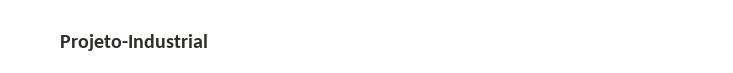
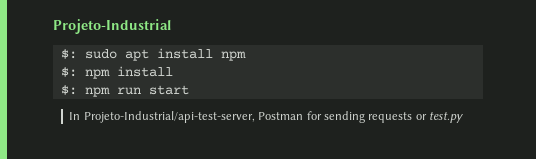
+ $: sudo apt install npm
+ $: npm install
+ $: npm run start
+ In Projeto-Industrial/api-test-server, Postman for sending requests or test.py

